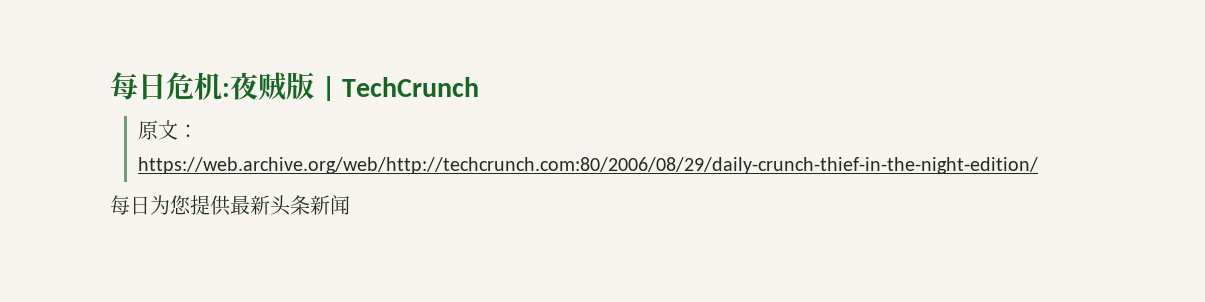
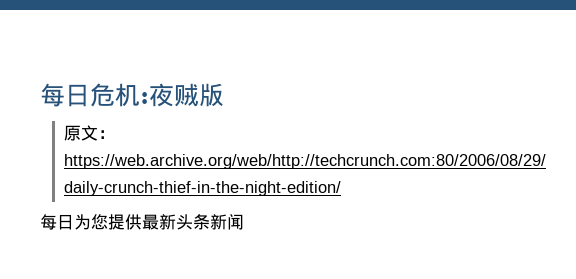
- 每日危机:夜贼版 | TechCrunch
+ 每日危机:夜贼版

